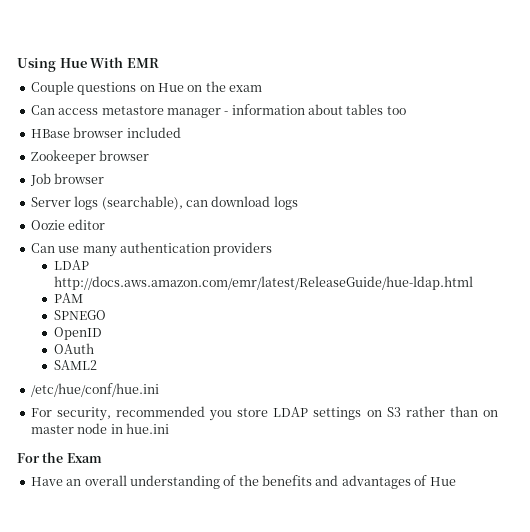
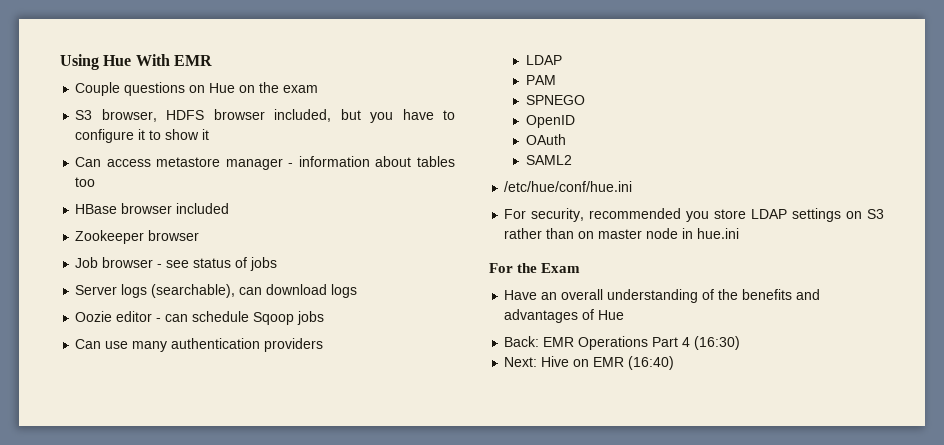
+ S3 browser, HDFS browser included, but you have to configure it to show it
- Job browser
+ Job browser - see status of jobs
- Oozie editor
+ Oozie editor - can schedule Sqoop jobs
  Can use many authentication providers
- LDAP http://docs.aws.amazon.com/emr/latest/ReleaseGuide/hue-ldap.html
+ LDAP
+ Back: EMR Operations Part 4 (16:30)
+ Next: Hive on EMR (16:40)

